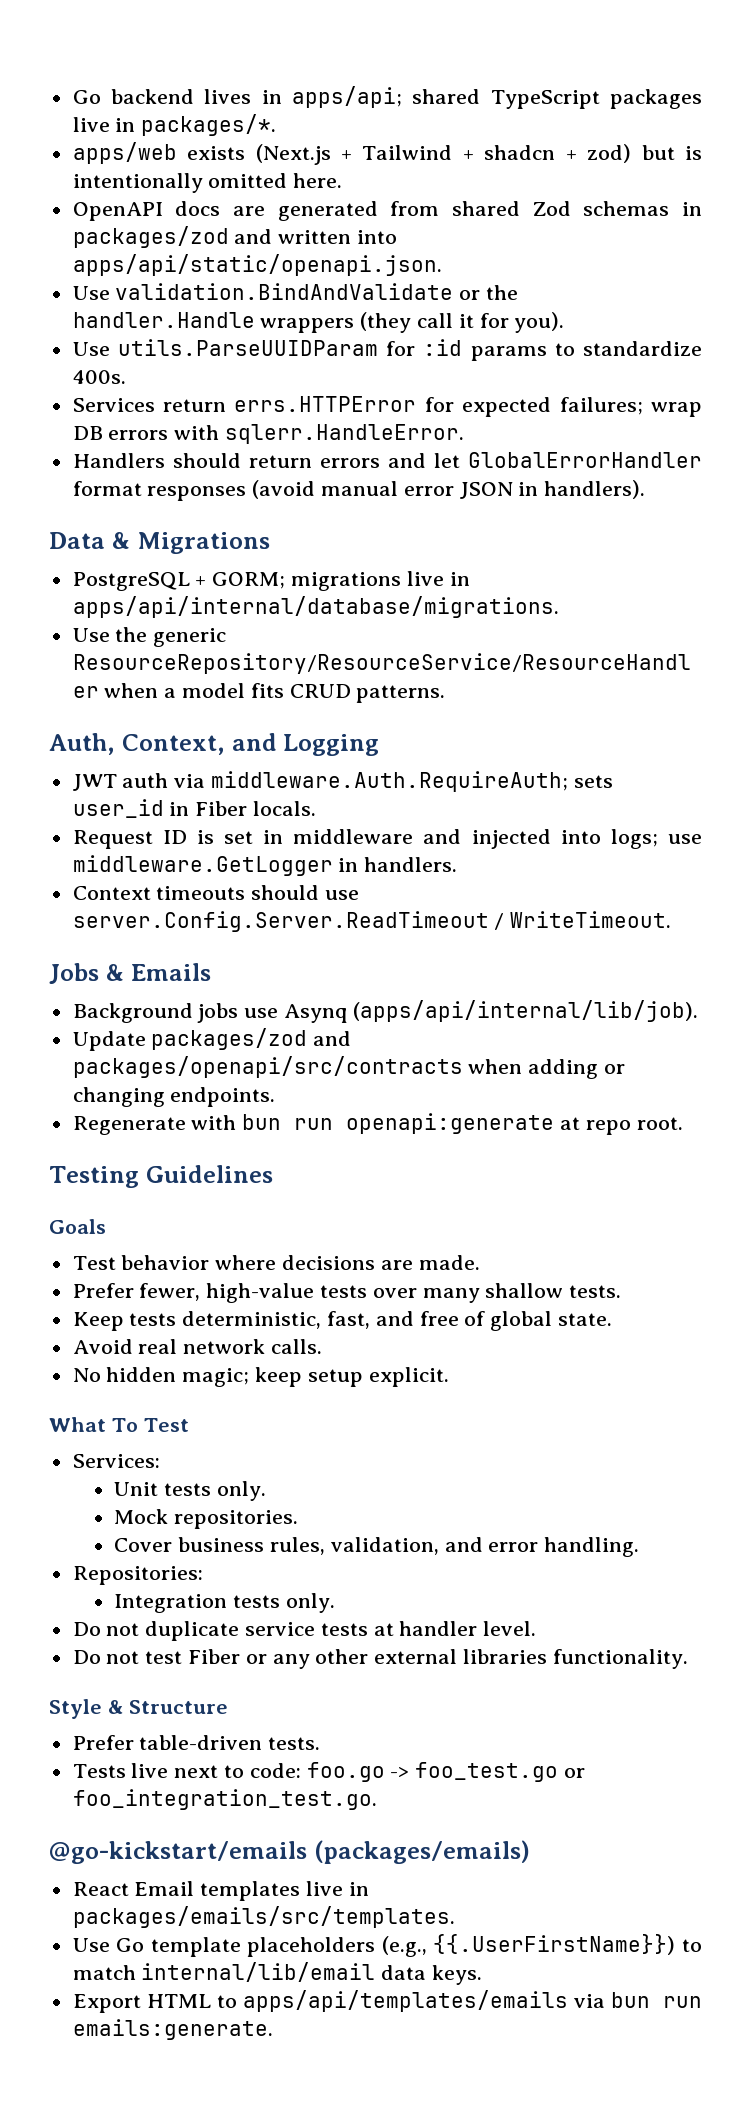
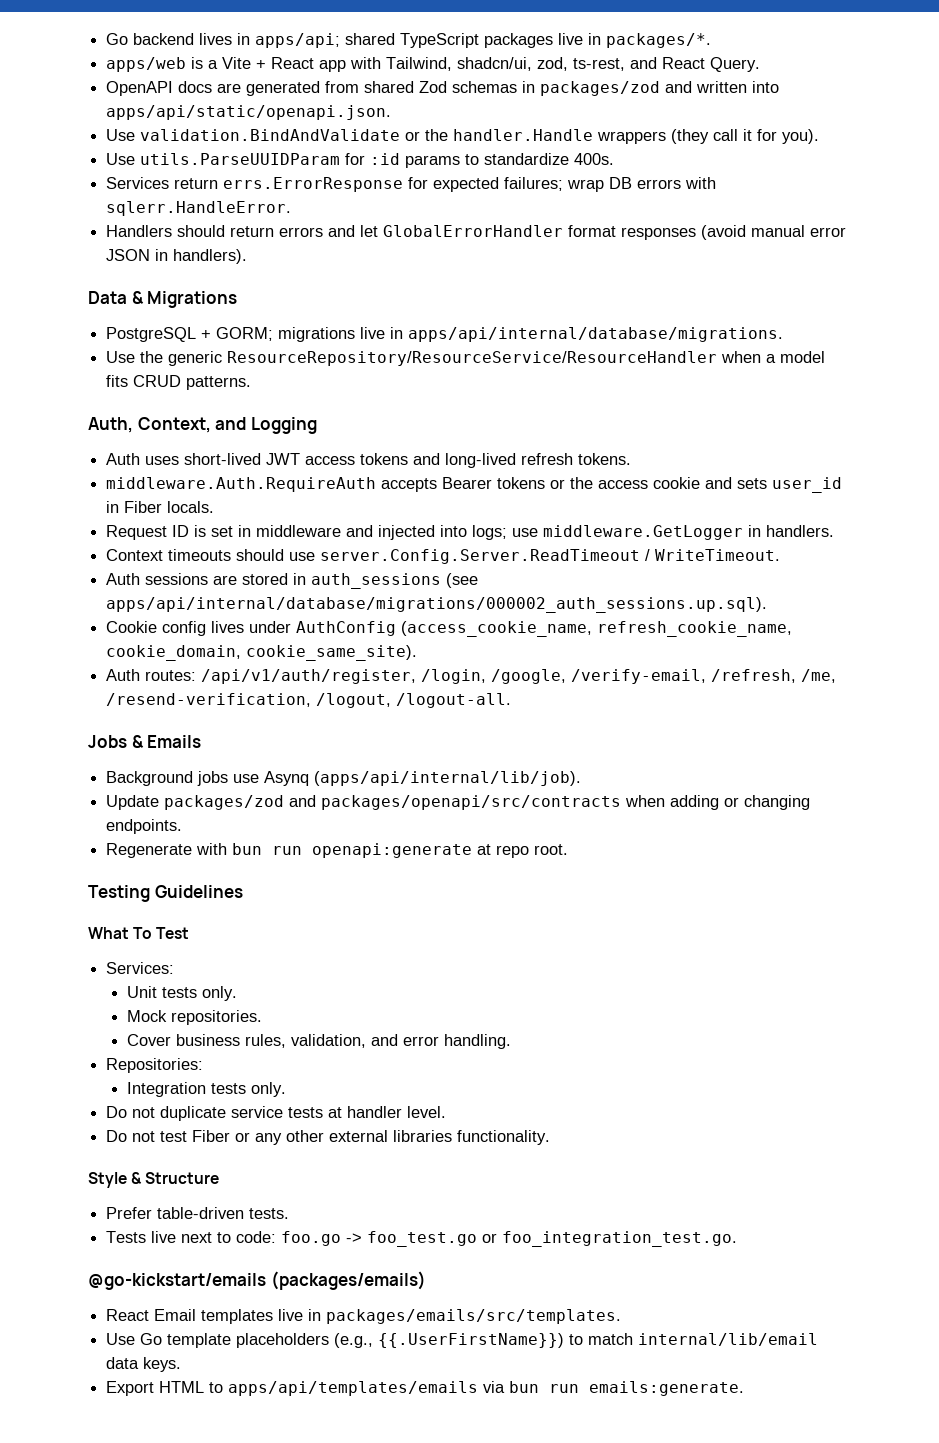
- apps/web exists (Next.js + Tailwind + shadcn + zod) but is intentionally omitted here.
+ apps/web is a Vite + React app with Tailwind, shadcn/ui, zod, ts-rest, and React Query.
- Services return errs.HTTPError for expected failures; wrap DB errors with sqlerr.HandleError.
+ Services return errs.ErrorResponse for expected failures; wrap DB errors with sqlerr.HandleError.
- JWT auth via middleware.Auth.RequireAuth; sets user_id in Fiber locals.
+ Auth uses short-lived JWT access tokens and long-lived refresh tokens.
+ middleware.Auth.RequireAuth accepts Bearer tokens or the access cookie and sets user_id in Fiber locals.
+ Auth sessions are stored in auth_sessions (see apps/api/internal/database/migrations/000002_auth_sessions.up.sql).
+ Cookie config lives under AuthConfig (access_cookie_name, refresh_cookie_name, cookie_domain, cookie_same_site).
+ Auth routes: /api/v1/auth/register, /login, /google, /verify-email, /refresh, /me, /resend-verification, /logout, /logout-all.
- Goals
- Test behavior where decisions are made.
- Prefer fewer, high-value tests over many shallow tests.
- Keep tests deterministic, fast, and free of global state.
- Avoid real network calls.
- No hidden magic; keep setup explicit.

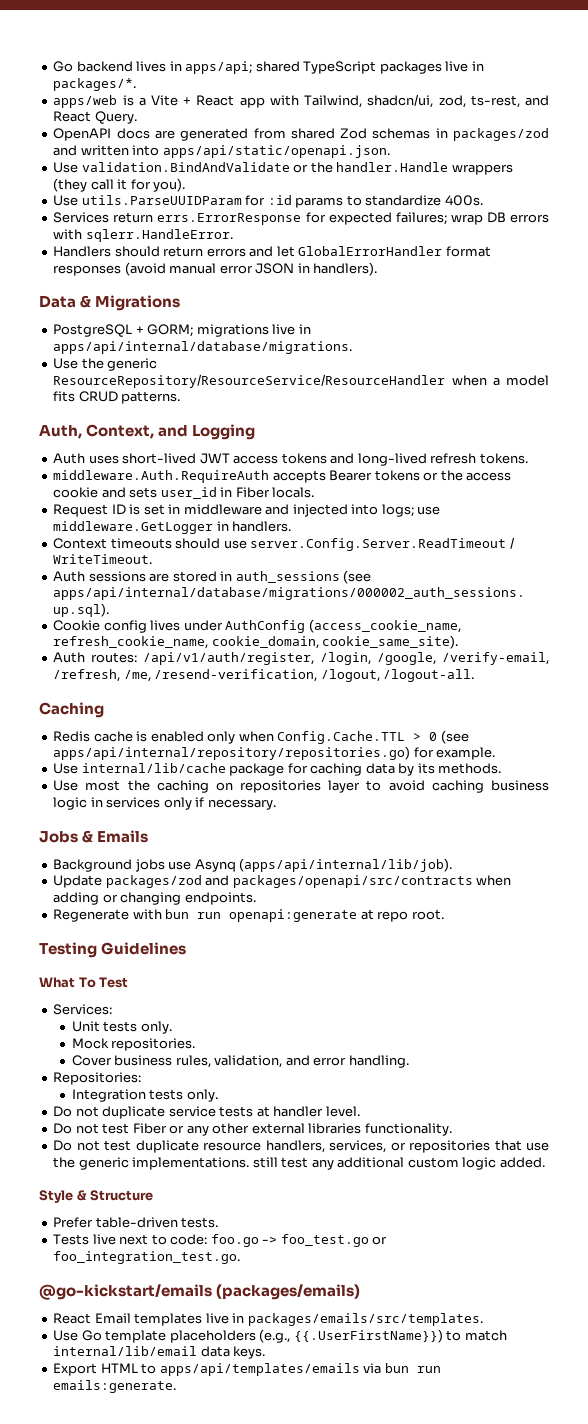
+ Caching
+ Redis cache is enabled only when Config.Cache.TTL > 0 (see apps/api/internal/repository/repositories.go) for example.
+ Use internal/lib/cache package for caching data by its methods.
+ Use most the caching on repositories layer to avoid caching business logic in services only if necessary.
+ Do not test duplicate resource handlers, services, or repositories that use the generic implementations. still test any additional custom logic added.

